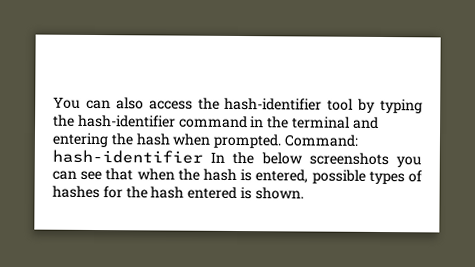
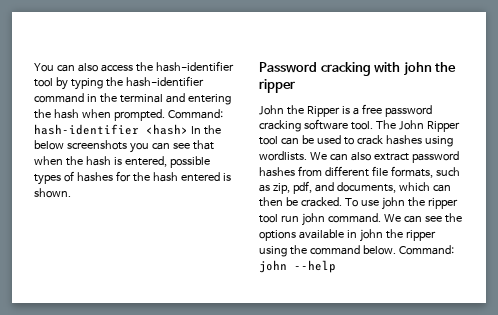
- Command: hash-identifier In the below screenshots you can see that when the hash is entered, possible types of hashes for the hash entered is shown.
+ Command: hash-identifier <hash> In the below screenshots you can see that when the hash is entered, possible types of hashes for the hash entered is shown.
+ Password cracking with john the ripper
+ John the Ripper is a free password cracking software tool. The John Ripper tool can be used to crack hashes using wordlists. We can also extract password hashes from different file formats, such as zip, pdf, and documents, which can then be cracked. To use john the ripper tool run john command. We can see the options available in john the ripper using the command below. Command: john --help

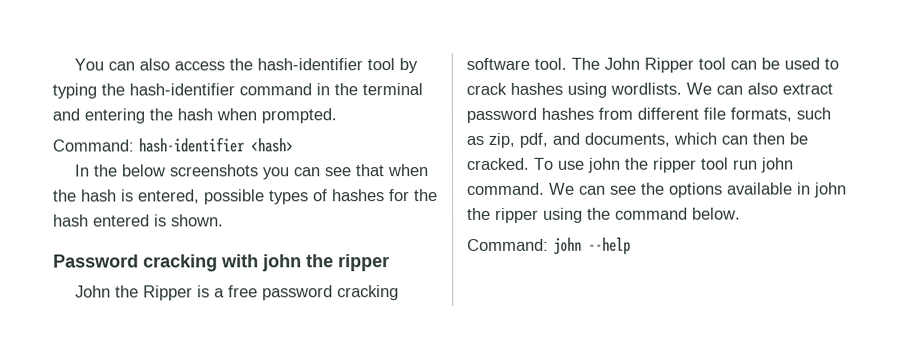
- You can also access the hash-identifier tool by typing the hash-identifier command in the terminal and entering the hash when prompted. Command: hash-identifier <hash> In the below screenshots you can see that when the hash is entered, possible types of hashes for the hash entered is shown.
+ You can also access the hash-identifier tool by typing the hash-identifier command in the terminal and entering the hash when prompted.
+ Command: hash-identifier <hash>
+ In the below screenshots you can see that when the hash is entered, possible types of hashes for the hash entered is shown.
- We can see the options available in john the ripper using the command below. Command: john --help
+ We can see the options available in john the ripper using the command below.
+ Command: john --help

